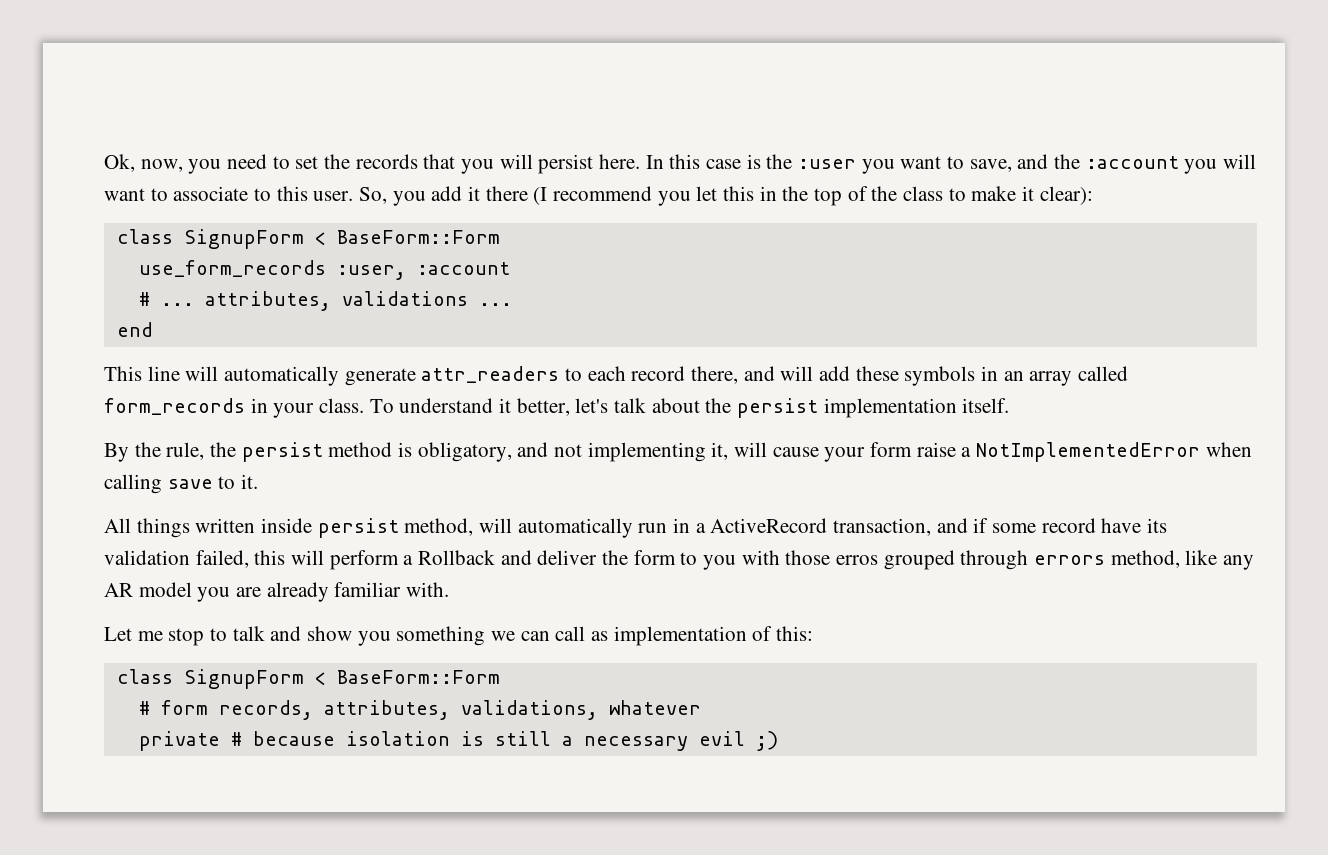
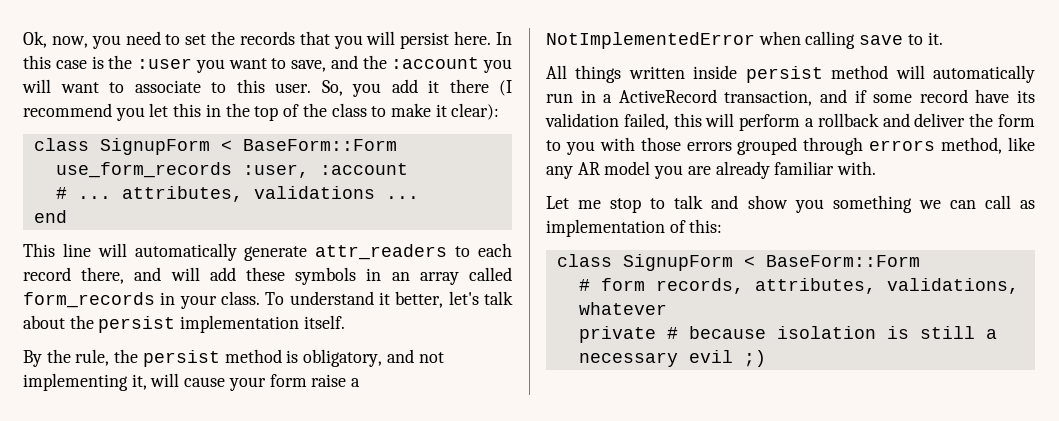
- All things written inside persist method, will automatically run in a ActiveRecord transaction, and if some record have its validation failed, this will perform a Rollback and deliver the form to you with those erros grouped through errors method, like any AR model you are already familiar with.
+ All things written inside persist method will automatically run in a ActiveRecord transaction, and if some record have its validation failed, this will perform a rollback and deliver the form to you with those errors grouped through errors method, like any AR model you are already familiar with.

